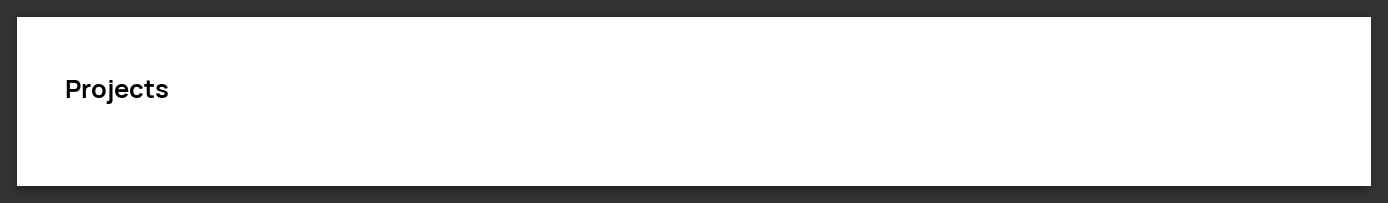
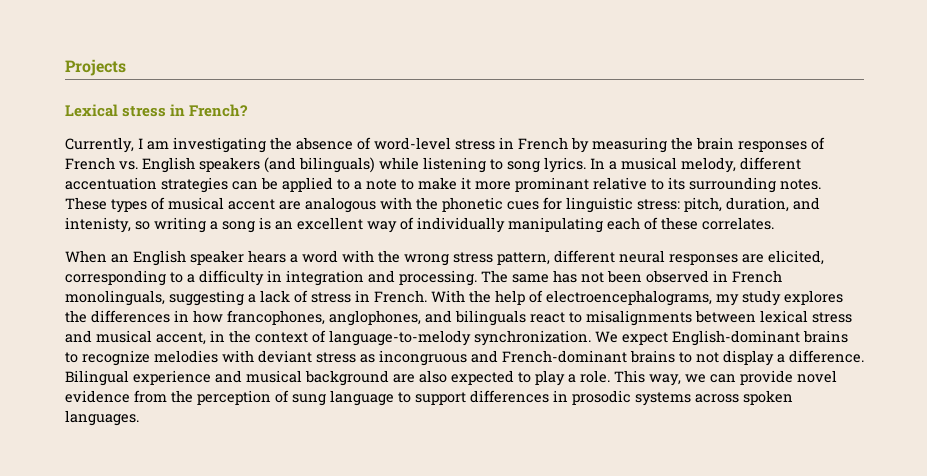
+ Lexical stress in French?
+ Currently, I am investigating the absence of word-level stress in French by measuring the brain responses of French vs. English speakers (and bilinguals) while listening to song lyrics. In a musical melody, different accentuation strategies can be applied to a note to make it more prominant relative to its surrounding notes. These types of musical accent are analogous with the phonetic cues for linguistic stress: pitch, duration, and intenisty, so writing a song is an excellent way of individually manipulating each of these correlates.
+ When an English speaker hears a word with the wrong stress pattern, different neural responses are elicited, corresponding to a difficulty in integration and processing. The same has not been observed in French monolinguals, suggesting a lack of stress in French. With the help of electroencephalograms, my study explores the differences in how francophones, anglophones, and bilinguals react to misalignments between lexical stress and musical accent, in the context of language-to-melody synchronization. We expect English-dominant brains to recognize melodies with deviant stress as incongruous and French-dominant brains to not display a difference. Bilingual experience and musical background are also expected to play a role. This way, we can provide novel evidence from the perception of sung language to support differences in prosodic systems across spoken languages.

